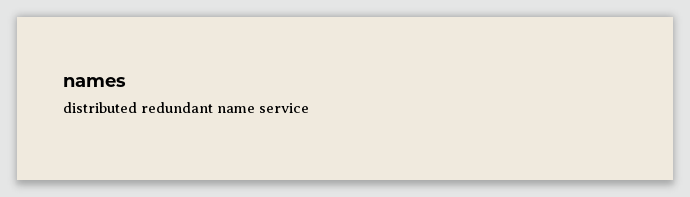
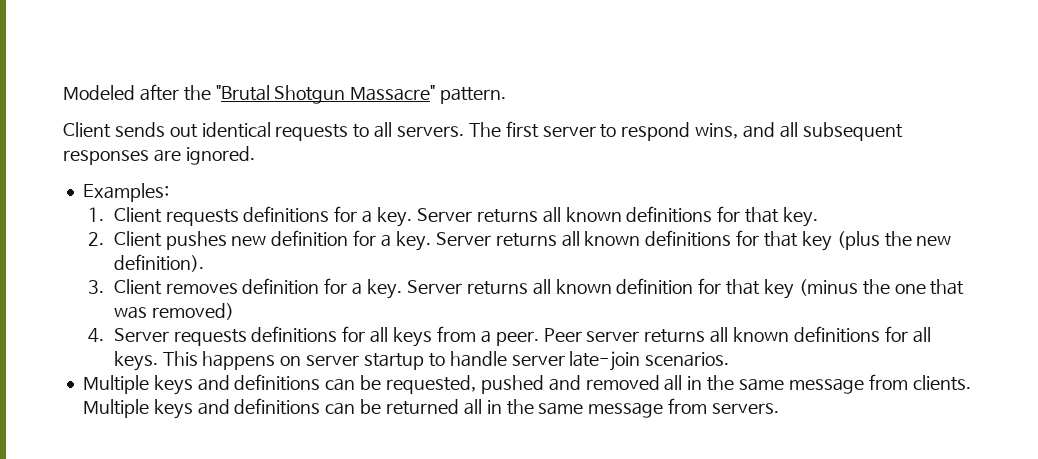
- names
- distributed redundant name service
+ Modeled after the "Brutal Shotgun Massacre" pattern.
+ Client sends out identical requests to all servers. The first server to respond wins, and all subsequent responses are ignored.
+ Examples:
+ 1. Client requests definitions for a key. Server returns all known definitions for that key.
+ 2. Client pushes new definition for a key. Server returns all known definitions for that key (plus the new definition).
+ 3. Client removes definition for a key. Server returns all known definition for that key (minus the one that was removed)
+ 4. Server requests definitions for all keys from a peer. Peer server returns all known definitions for all keys. This happens on server startup to handle server late-join scenarios.
+ Multiple keys and definitions can be requested, pushed and removed all in the same message from clients. Multiple keys and definitions can be returned all in the same message from servers.

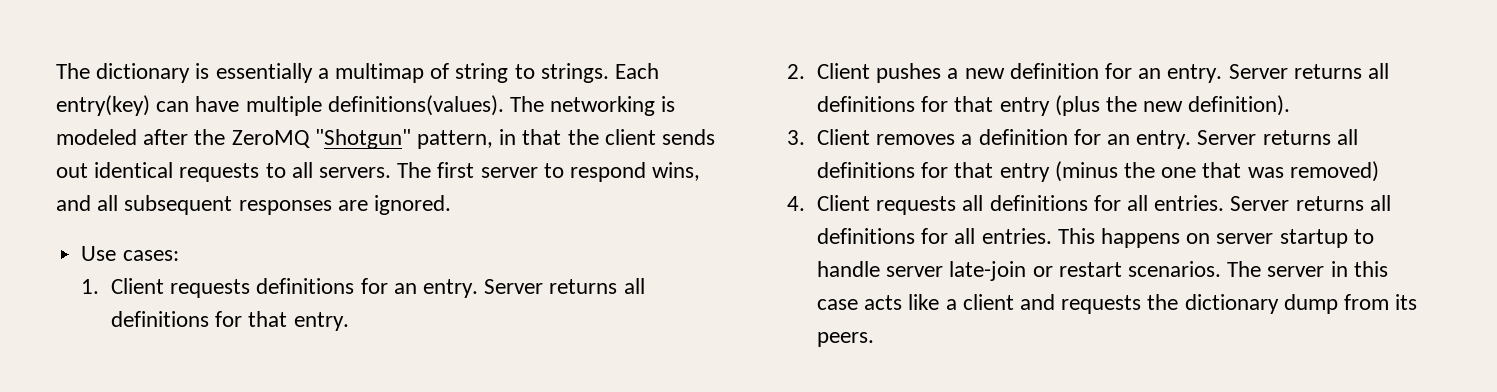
- Modeled after the "Brutal Shotgun Massacre" pattern.
- Client sends out identical requests to all servers.
+ The dictionary is essentially a multimap of string to strings. Each entry(key) can have multiple definitions(values). The networking is modeled after the ZeroMQ "Shotgun" pattern, in that the client sends out identical requests to all servers.
- Examples:
+ Use cases:
- 1. Client requests definitions for a key. Server returns all known definitions for that key.
+ 1. Client requests definitions for an entry. Server returns all definitions for that entry.
- 2. Client pushes new definition for a key. Server returns all known definitions for that key (plus the new definition).
+ 2. Client pushes a new definition for an entry. Server returns all definitions for that entry (plus the new definition).
- 3. Client removes definition for a key. Server returns all known definition for that key (minus the one that was removed)
+ 3. Client removes a definition for an entry. Server returns all definitions for that entry (minus the one that was removed)
- 4. Server requests definitions for all keys from a peer. Peer server returns all known definitions for all keys.
+ 4. Client requests all definitions for all entries. Server returns all definitions for all entries.
- This happens on server startup to handle server late-join scenarios.
- Multiple keys and definitions can be requested, pushed and removed all in the same message from clients. Multiple keys and definitions can be returned all in the same message from servers.
+ This happens on server startup to handle server late-join or restart scenarios. The server in this case acts like a client and requests the dictionary dump from its peers.

